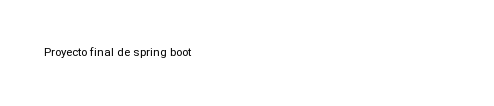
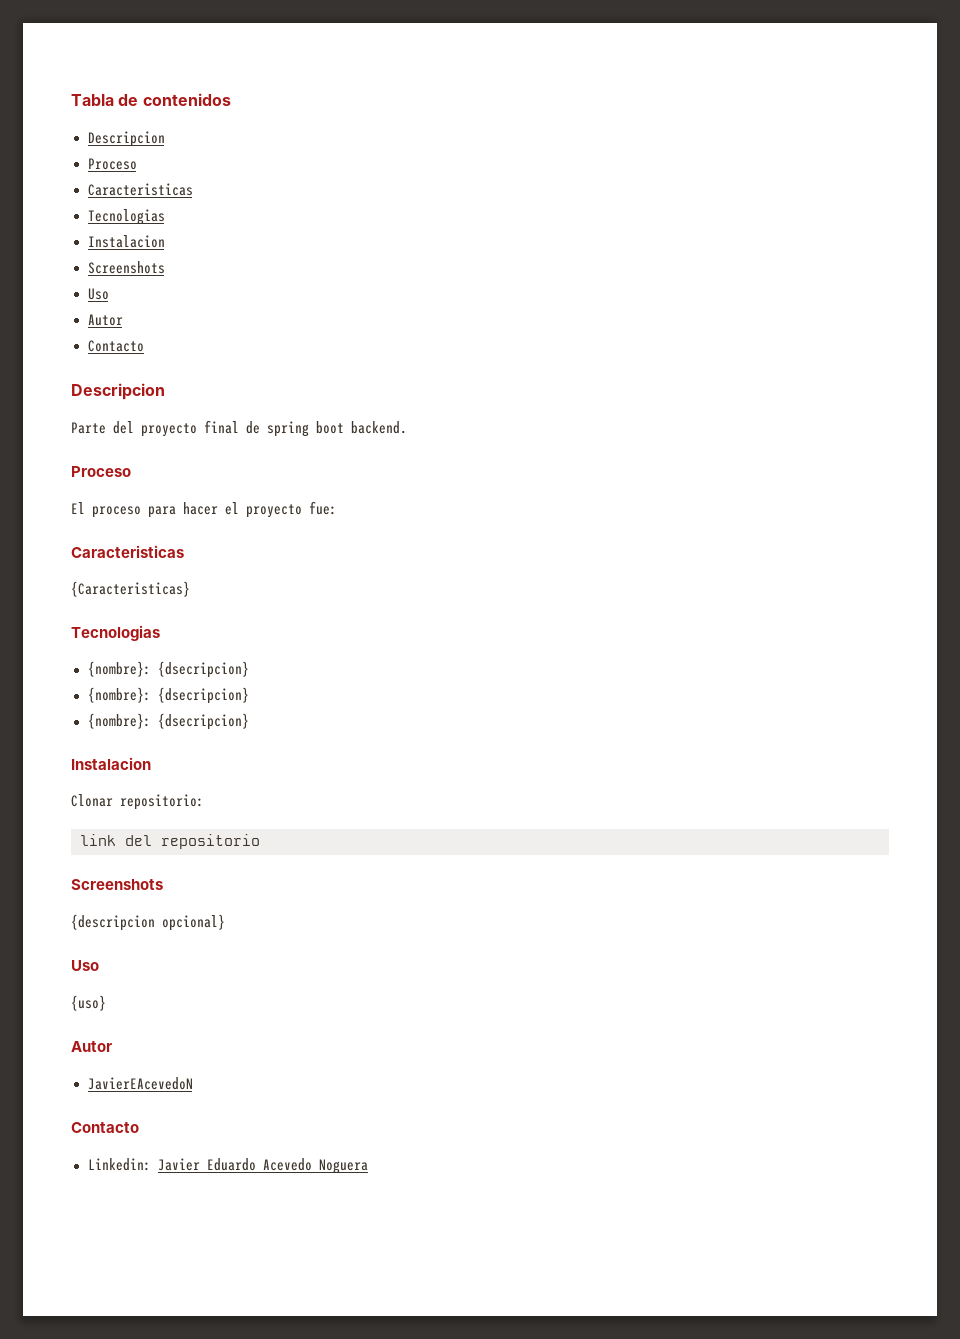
- Proyecto final de spring boot
+ Tabla de contenidos
+ Descripcion
+ Proceso
+ Caracteristicas
+ Tecnologias
+ Instalacion
+ Screenshots
+ Uso
+ Autor
+ Contacto
+ Descripcion
+ Parte del proyecto final de spring boot backend.
+ Proceso
+ El proceso para hacer el proyecto fue:
+ Caracteristicas
+ {Caracteristicas}
+ Tecnologias
+ {nombre}: {dsecripcion}
+ {nombre}: {dsecripcion}
+ {nombre}: {dsecripcion}
+ Instalacion
+ Clonar repositorio:
+ link del repositorio
+ Screenshots
+ {descripcion opcional}
+ Uso
+ {uso}
+ Autor
+ JavierEAcevedoN
+ Contacto
+ Linkedin: Javier Eduardo Acevedo Noguera

